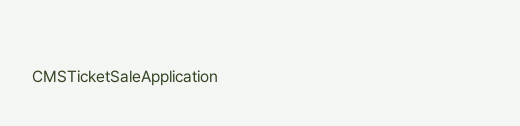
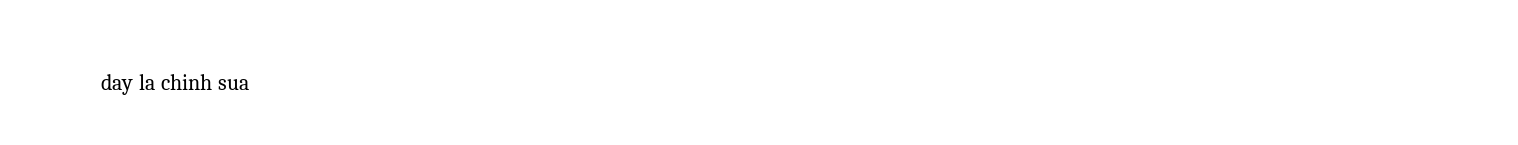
- CMSTicketSaleApplication
+ day la chinh sua

